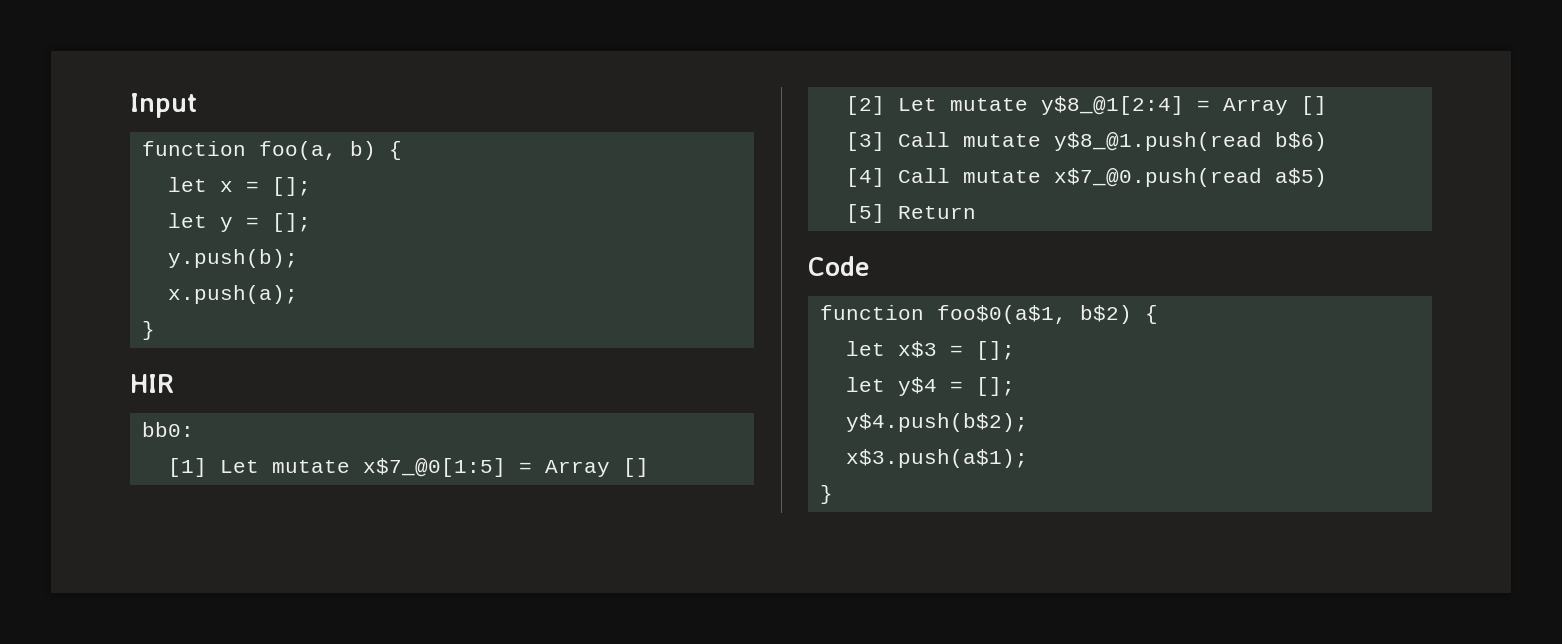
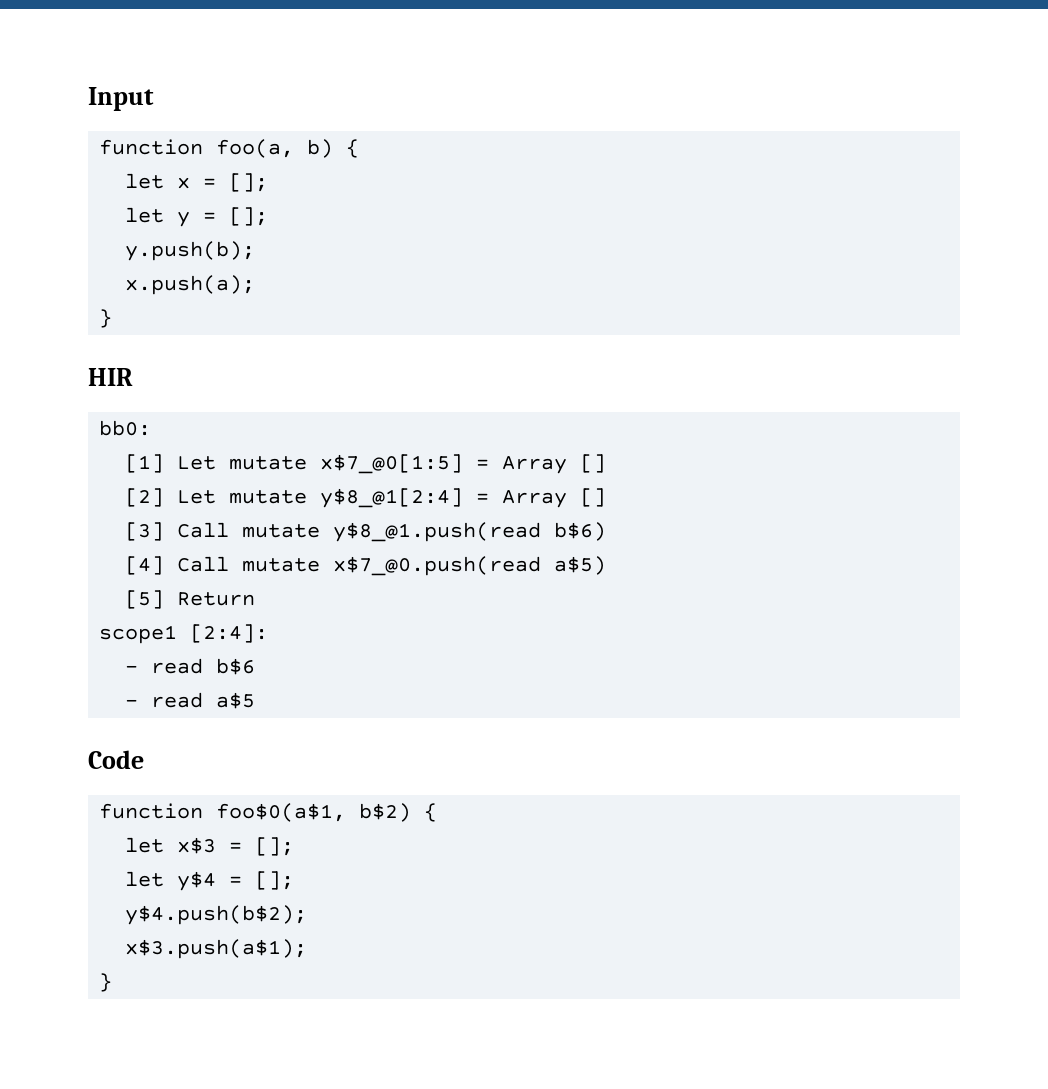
+ scope1 [2:4]:
+ - read b$6
+ - read a$5

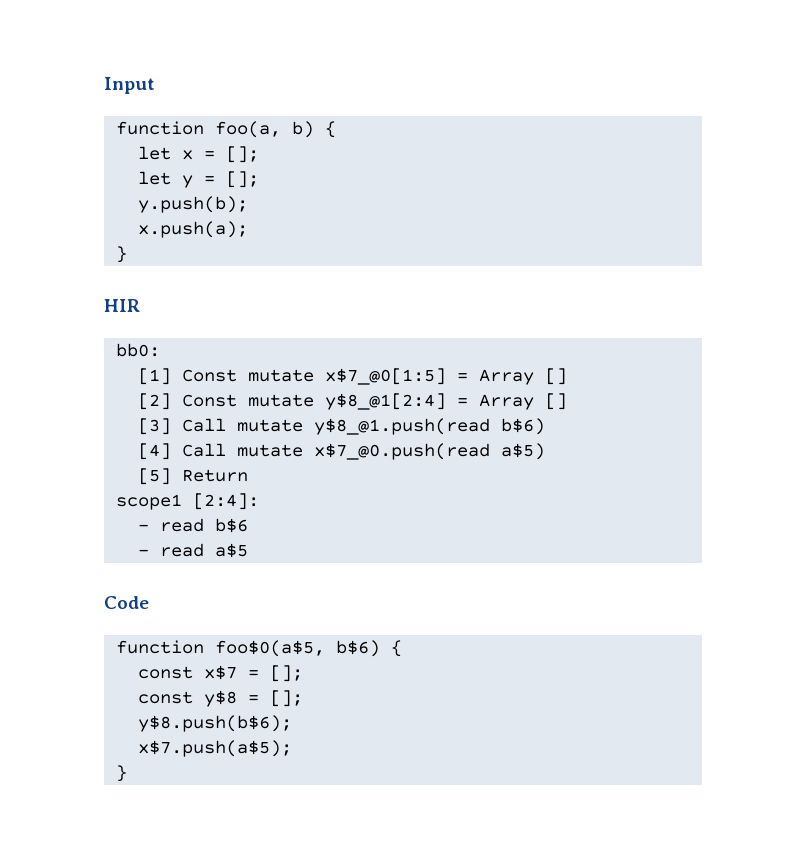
- [1] Let mutate x$7_@0[1:5] = Array []
+ [1] Const mutate x$7_@0[1:5] = Array []
- [2] Let mutate y$8_@1[2:4] = Array []
+ [2] Const mutate y$8_@1[2:4] = Array []
- function foo$0(a$1, b$2) {
- let x$3 = [];
- let y$4 = [];
- y$4.push(b$2);
- x$3.push(a$1);
+ function foo$0(a$5, b$6) {
+ const x$7 = [];
+ const y$8 = [];
+ y$8.push(b$6);
+ x$7.push(a$5);

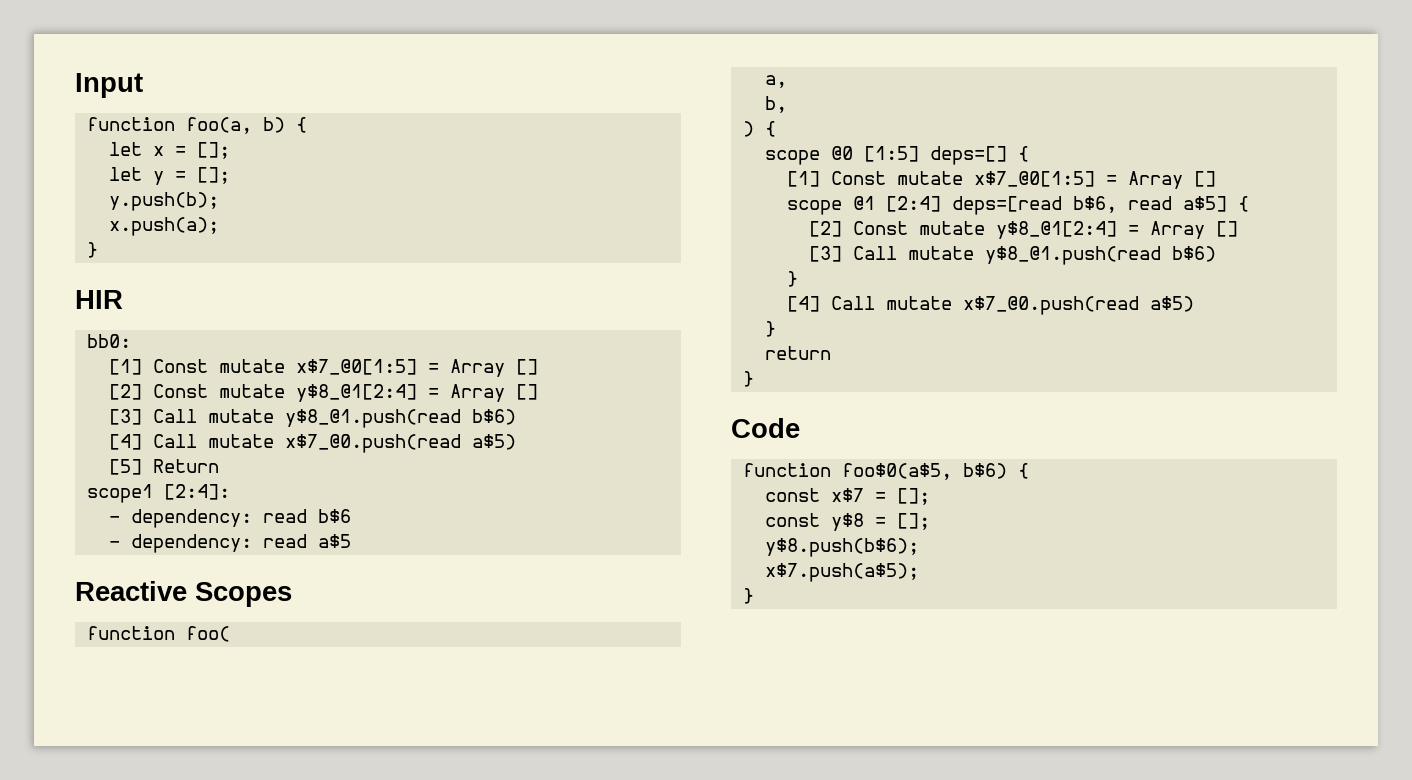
- - read b$6
+ - dependency: read b$6
- - read a$5
+ - dependency: read a$5
+ Reactive Scopes
+ function foo(
+ a,
+ b,
+ ) {
+ scope @0 [1:5] deps=[] {
+ [1] Const mutate x$7_@0[1:5] = Array []
+ scope @1 [2:4] deps=[read b$6, read a$5] {
+ [2] Const mutate y$8_@1[2:4] = Array []
+ [3] Call mutate y$8_@1.push(read b$6)
+ }
+ [4] Call mutate x$7_@0.push(read a$5)
+ }
+ return
+ }

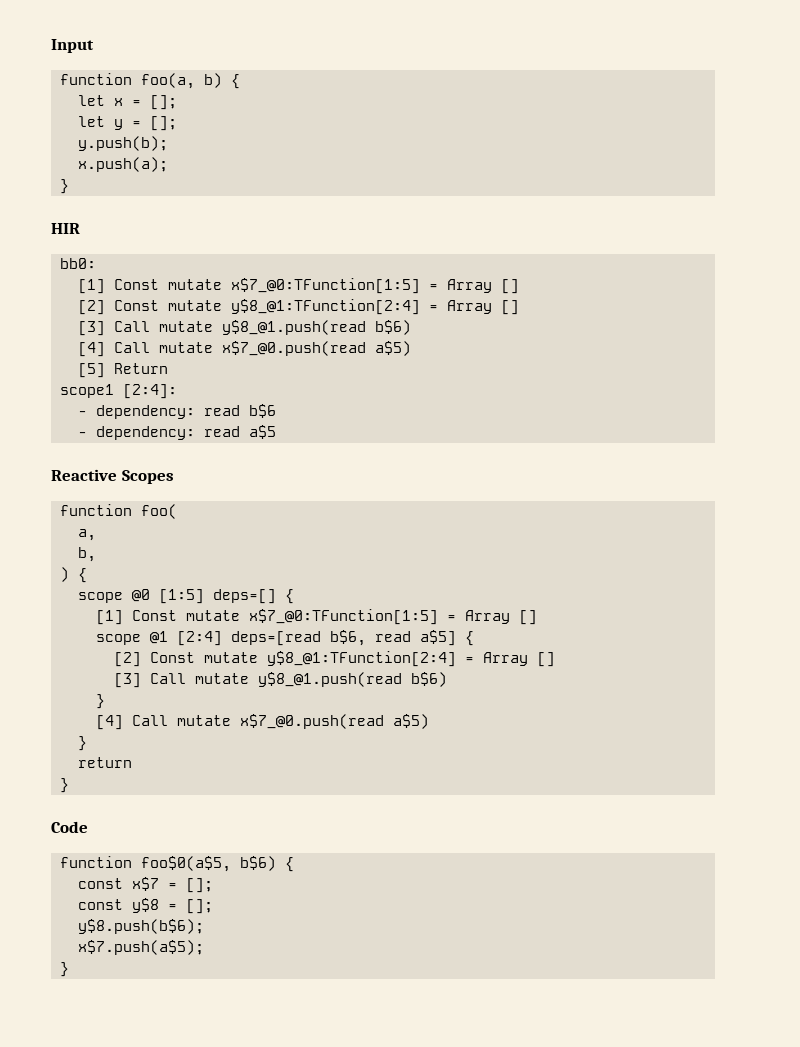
  bb0:
- [1] Const mutate x$7_@0[1:5] = Array []
- [2] Const mutate y$8_@1[2:4] = Array []
+ [1] Const mutate x$7_@0:TFunction[1:5] = Array []
+ [2] Const mutate y$8_@1:TFunction[2:4] = Array []
  scope @0 [1:5] deps=[] {
- [1] Const mutate x$7_@0[1:5] = Array []
+ [1] Const mutate x$7_@0:TFunction[1:5] = Array []
  scope @1 [2:4] deps=[read b$6, read a$5] {
- [2] Const mutate y$8_@1[2:4] = Array []
+ [2] Const mutate y$8_@1:TFunction[2:4] = Array []

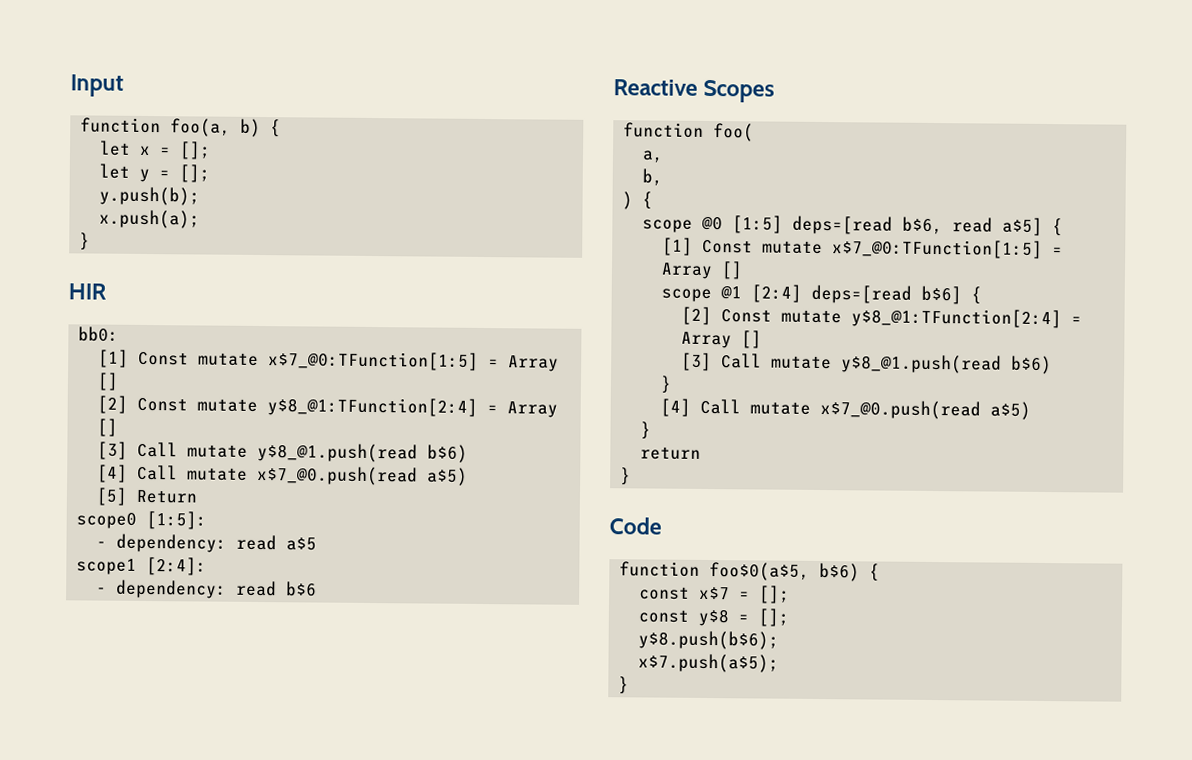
+ scope0 [1:5]:
+ - dependency: read a$5
- - dependency: read a$5
- scope @0 [1:5] deps=[] {
+ scope @0 [1:5] deps=[read b$6, read a$5] {
- scope @1 [2:4] deps=[read b$6, read a$5] {
+ scope @1 [2:4] deps=[read b$6] {

